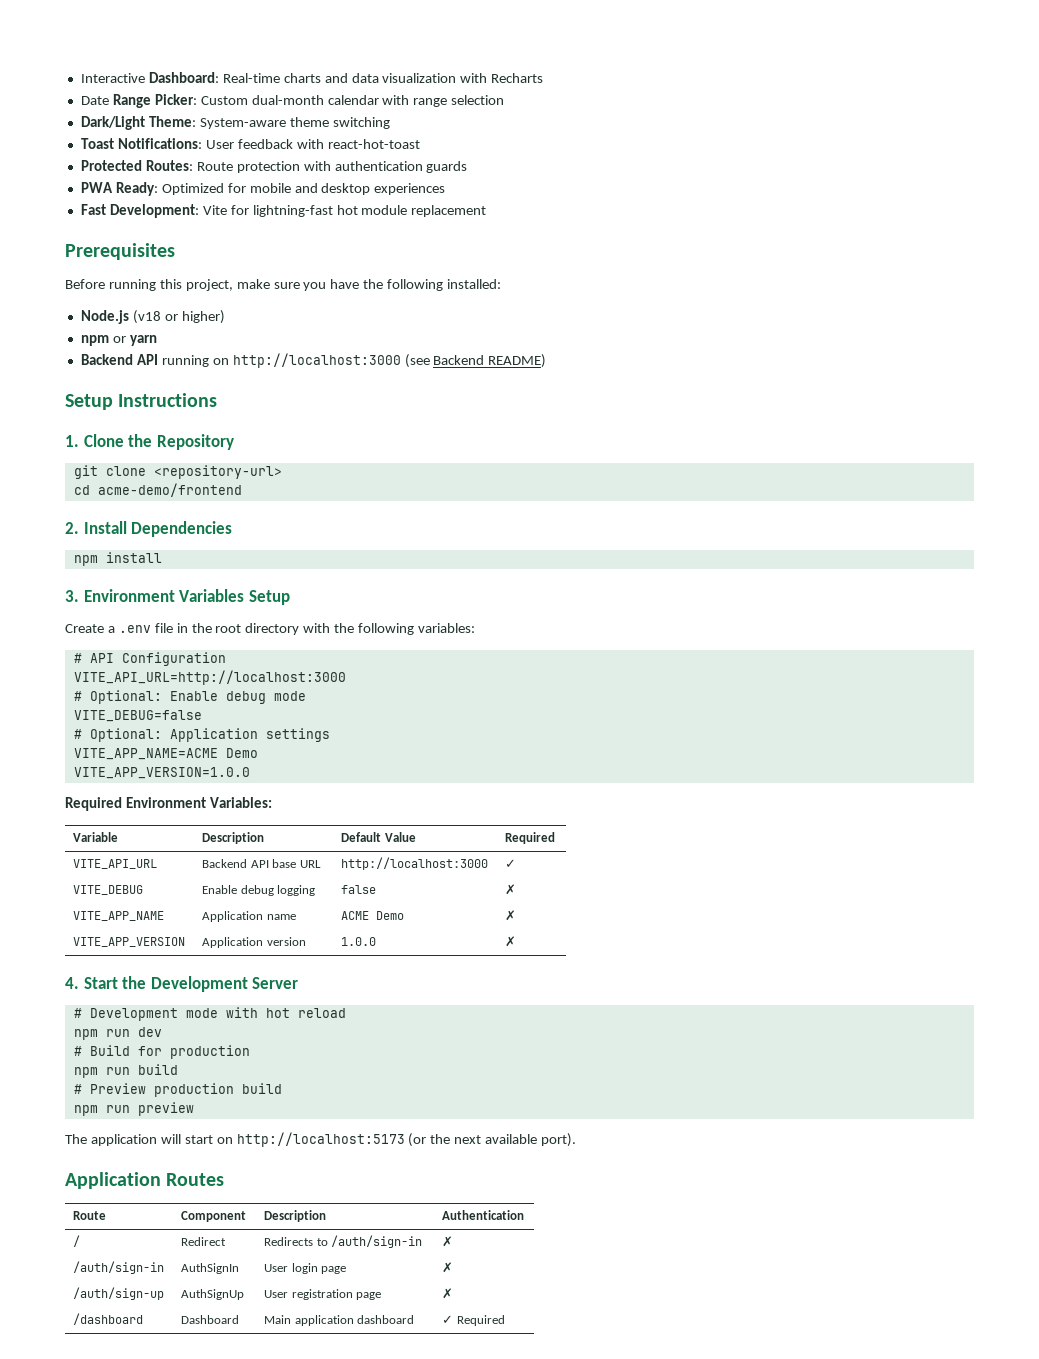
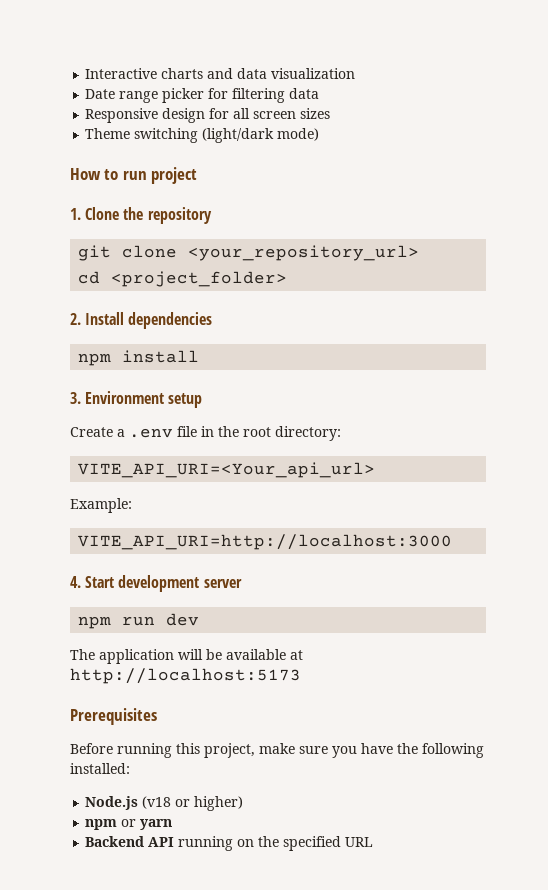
- Interactive Dashboard: Real-time charts and data visualization with Recharts
+ Interactive charts and data visualization
- Date Range Picker: Custom dual-month calendar with range selection
- Dark/Light Theme: System-aware theme switching
- Toast Notifications: User feedback with react-hot-toast
- Protected Routes: Route protection with authentication guards
- PWA Ready: Optimized for mobile and desktop experiences
- Fast Development: Vite for lightning-fast hot module replacement
+ Date range picker for filtering data
+ Responsive design for all screen sizes
+ Theme switching (light/dark mode)
+ How to run project
+ 1. Clone the repository
+ git clone <your_repository_url>
+ cd <project_folder>
+ 2. Install dependencies
+ npm install
+ 3. Environment setup
+ Create a .env file in the root directory:
+ VITE_API_URI=<Your_api_url>
+ Example:
+ VITE_API_URI=http://localhost:3000
+ 4. Start development server
+ npm run dev
+ The application will be available at http://localhost:5173
- Backend API running on http://localhost:3000 (see Backend README)
- Setup Instructions
- 1. Clone the Repository
- git clone <repository-url>
- cd acme-demo/frontend
- 2. Install Dependencies
- npm install
- 3. Environment Variables Setup
- Create a .env file in the root directory with the following variables:
- # API Configuration
- VITE_API_URL=http://localhost:3000
- # Optional: Enable debug mode
- VITE_DEBUG=false
- # Optional: Application settings
- VITE_APP_NAME=ACME Demo
- VITE_APP_VERSION=1.0.0
- Required Environment Variables:
- Variable | Description | Default Value | Required
- VITE_API_URL | Backend API base URL | http://localhost:3000 | ✓
- VITE_DEBUG | Enable debug logging | false | ✗
- VITE_APP_NAME | Application name | ACME Demo | ✗
- VITE_APP_VERSION | Application version | 1.0.0 | ✗
- 4. Start the Development Server
- # Development mode with hot reload
- npm run dev
- # Build for production
- npm run build
- # Preview production build
- npm run preview
- The application will start on http://localhost:5173 (or the next available port).
- Application Routes
- Route | Component | Description | Authentication
- / | Redirect | Redirects to /auth/sign-in | ✗
- /auth/sign-in | AuthSignIn | User login page | ✗
- /auth/sign-up | AuthSignUp | User registration page | ✗
- /dashboard | Dashboard | Main application dashboard | ✓ Required
+ Backend API running on the specified URL

